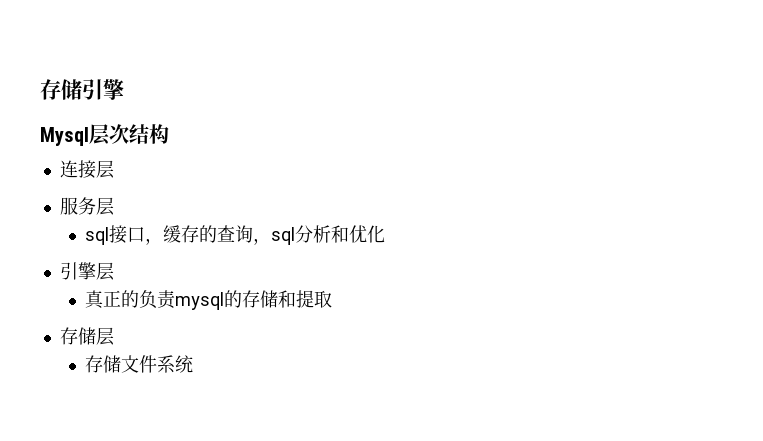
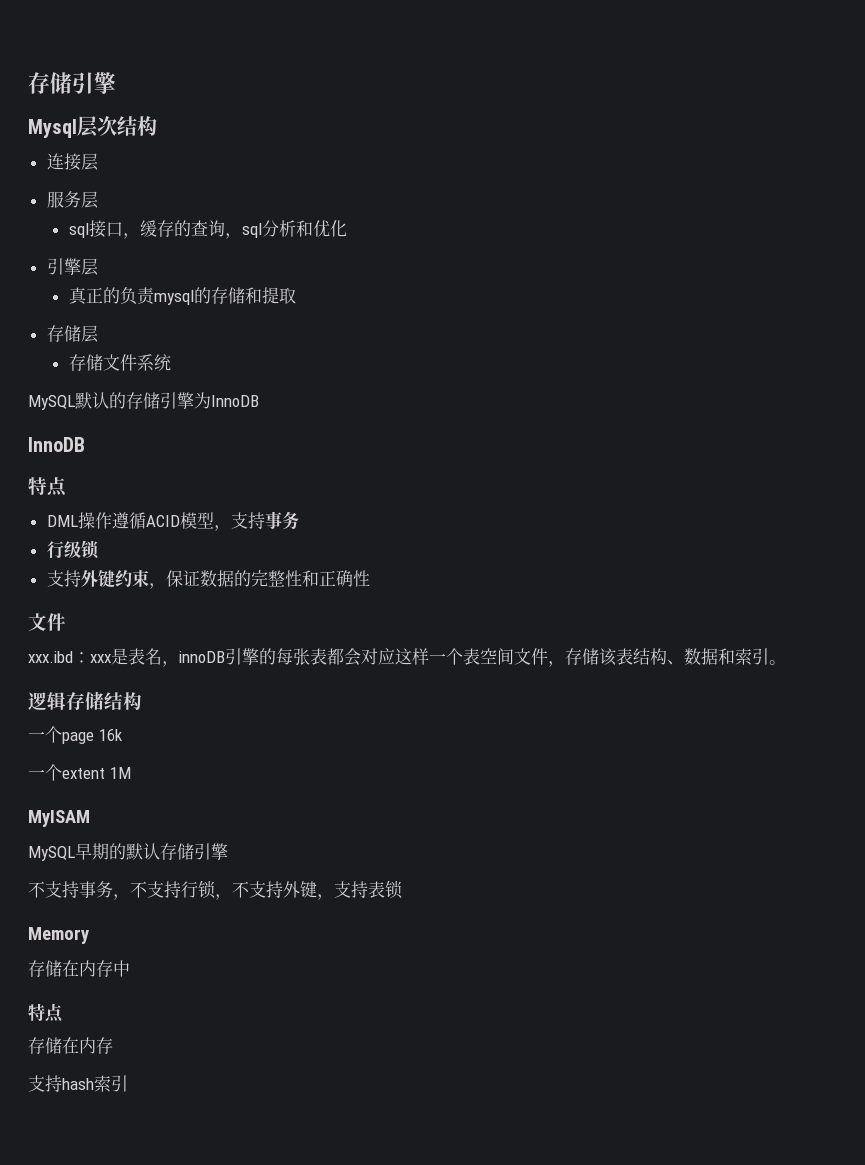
+ MySQL默认的存储引擎为InnoDB
+ InnoDB
+ 特点
+ DML操作遵循ACID模型，支持事务
+ 行级锁
+ 支持外键约束，保证数据的完整性和正确性
+ 文件
+ xxx.ibd：xxx是表名，innoDB引擎的每张表都会对应这样一个表空间文件，存储该表结构、数据和索引。
+ 逻辑存储结构
+ 一个page 16k
+ 一个extent 1M
+ MyISAM
+ MySQL早期的默认存储引擎
+ 不支持事务，不支持行锁，不支持外键，支持表锁
+ Memory
+ 存储在内存中
+ 特点
+ 存储在内存
+ 支持hash索引

